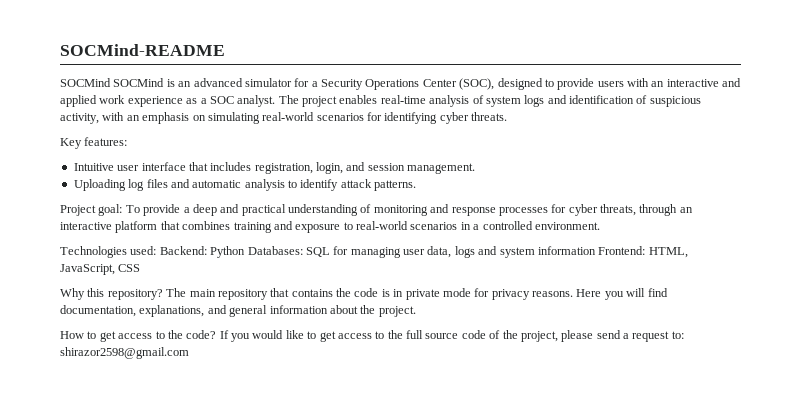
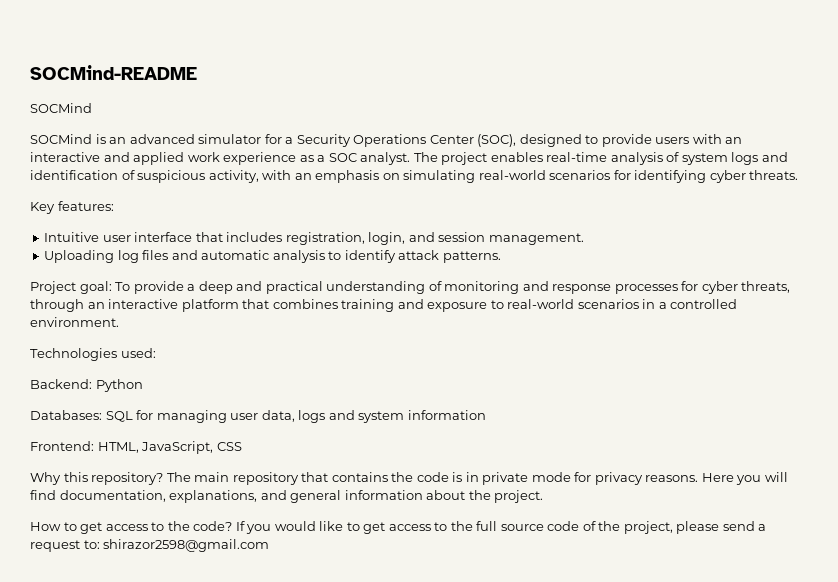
  SOCMind-README
- SOCMind SOCMind is an advanced simulator for a Security Operations Center (SOC), designed to provide users with an interactive and applied work experience as a SOC analyst.
+ SOCMind
+ SOCMind is an advanced simulator for a Security Operations Center (SOC), designed to provide users with an interactive and applied work experience as a SOC analyst.
- Technologies used: Backend: Python Databases: SQL for managing user data, logs and system information Frontend: HTML, JavaScript, CSS
+ Technologies used:
+ Backend: Python
+ Databases: SQL for managing user data, logs and system information
+ Frontend: HTML, JavaScript, CSS

